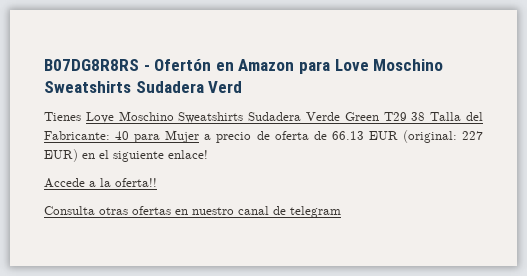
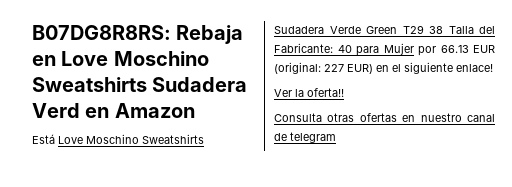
- B07DG8R8RS - Ofertón en Amazon para Love Moschino Sweatshirts Sudadera Verd
- Tienes Love Moschino Sweatshirts Sudadera Verde Green T29 38 Talla del Fabricante: 40 para Mujer a precio de oferta de 66.13 EUR (original: 227 EUR) en el siguiente enlace!
+ B07DG8R8RS: Rebaja en Love Moschino Sweatshirts Sudadera Verd en Amazon
+ Está Love Moschino Sweatshirts Sudadera Verde Green T29 38 Talla del Fabricante: 40 para Mujer por 66.13 EUR (original: 227 EUR) en el siguiente enlace!
- Accede a la oferta!!
+ Ver la oferta!!

